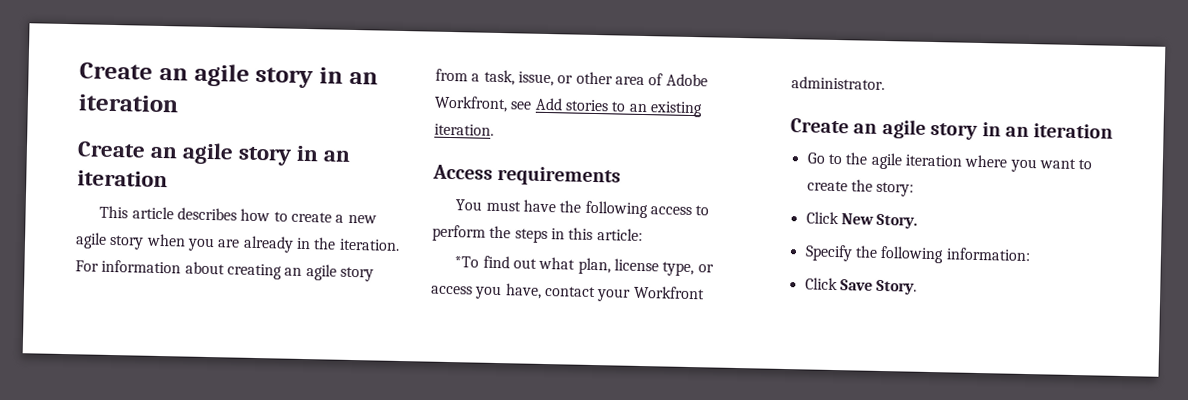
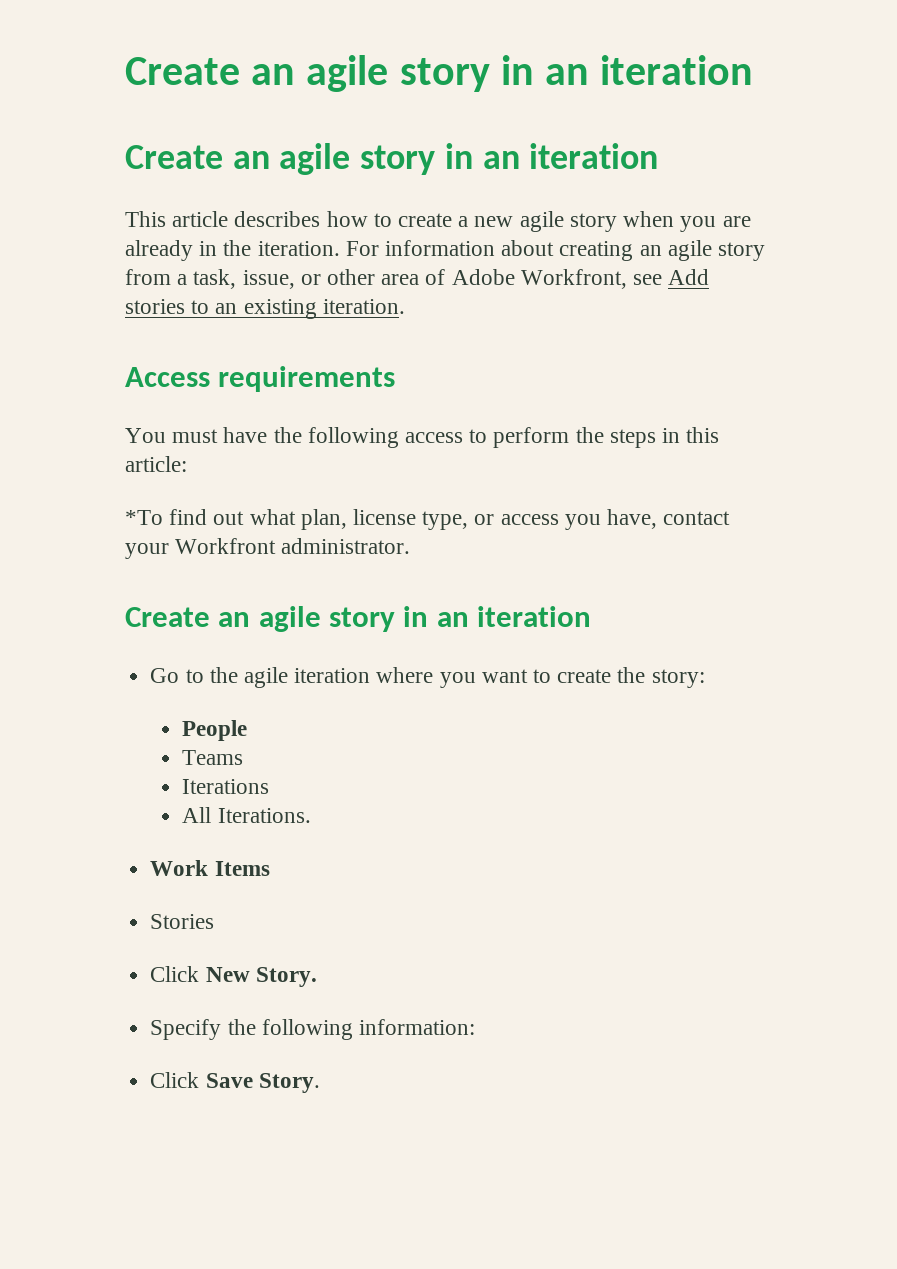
+ People
+ Teams
+ Iterations
+ All Iterations.
+ Work Items
+ Stories

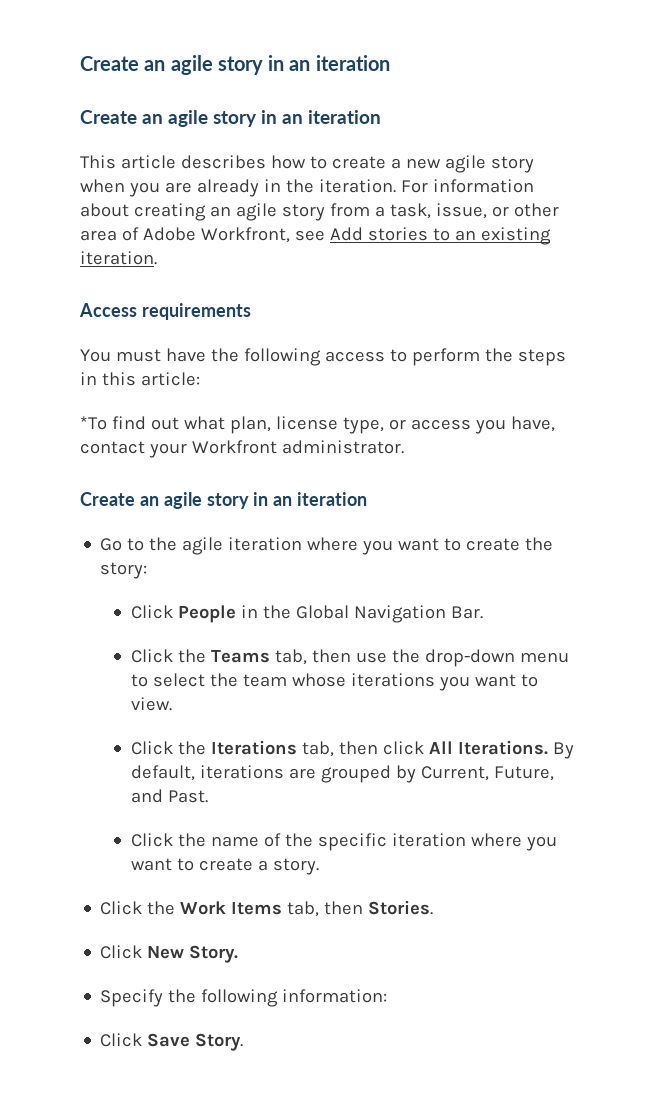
- People
- Teams
- Iterations
- All Iterations.
- Work Items
- Stories
+ Click People in the Global Navigation Bar.
+ Click the Teams tab, then use the drop-down menu to select the team whose iterations you want to view.
+ Click the Iterations tab, then click All Iterations. By default, iterations are grouped by Current, Future, and Past.
+ Click the name of the specific iteration where you want to create a story.
+ Click the Work Items tab, then Stories.

